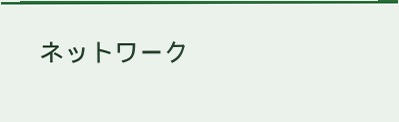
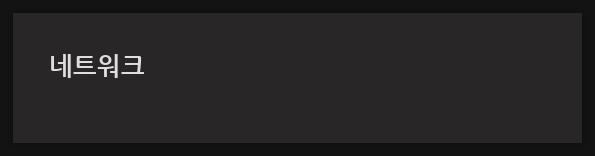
- ネットワーク
+ 네트워크

